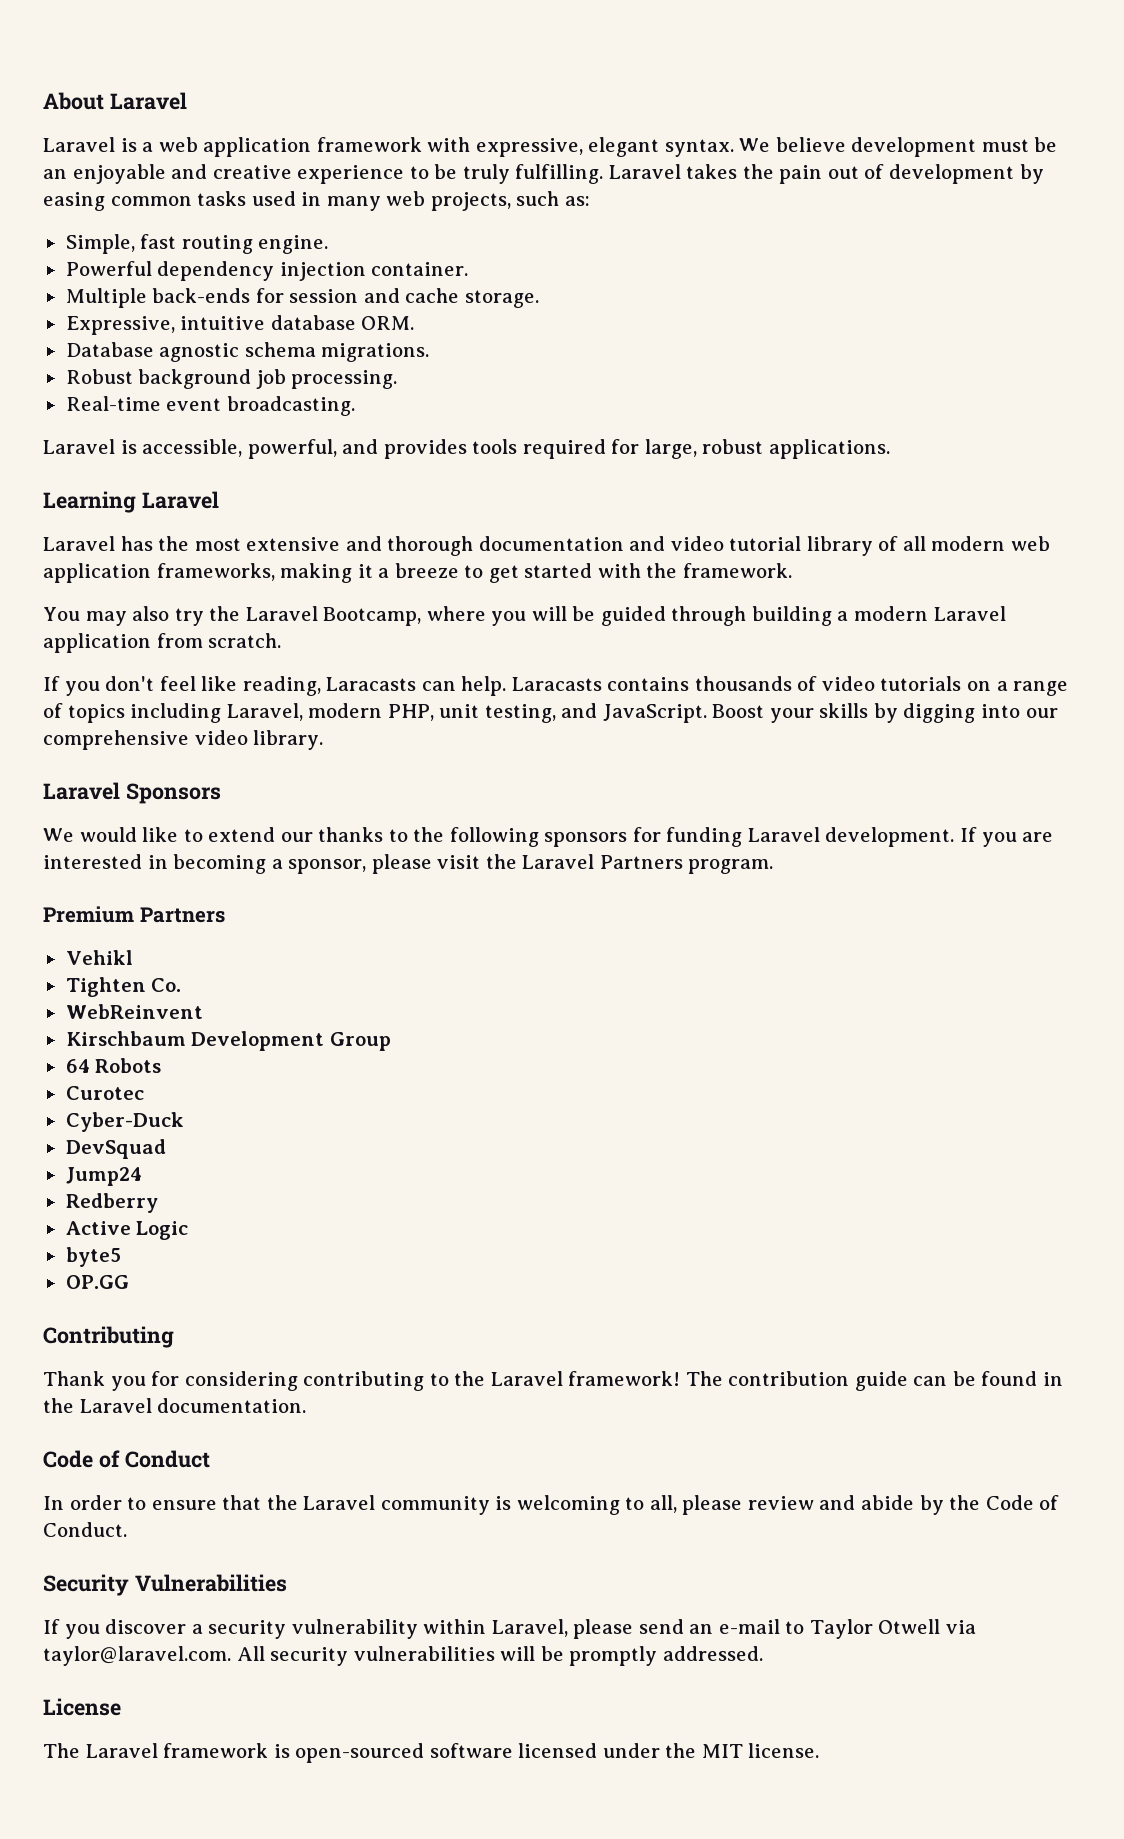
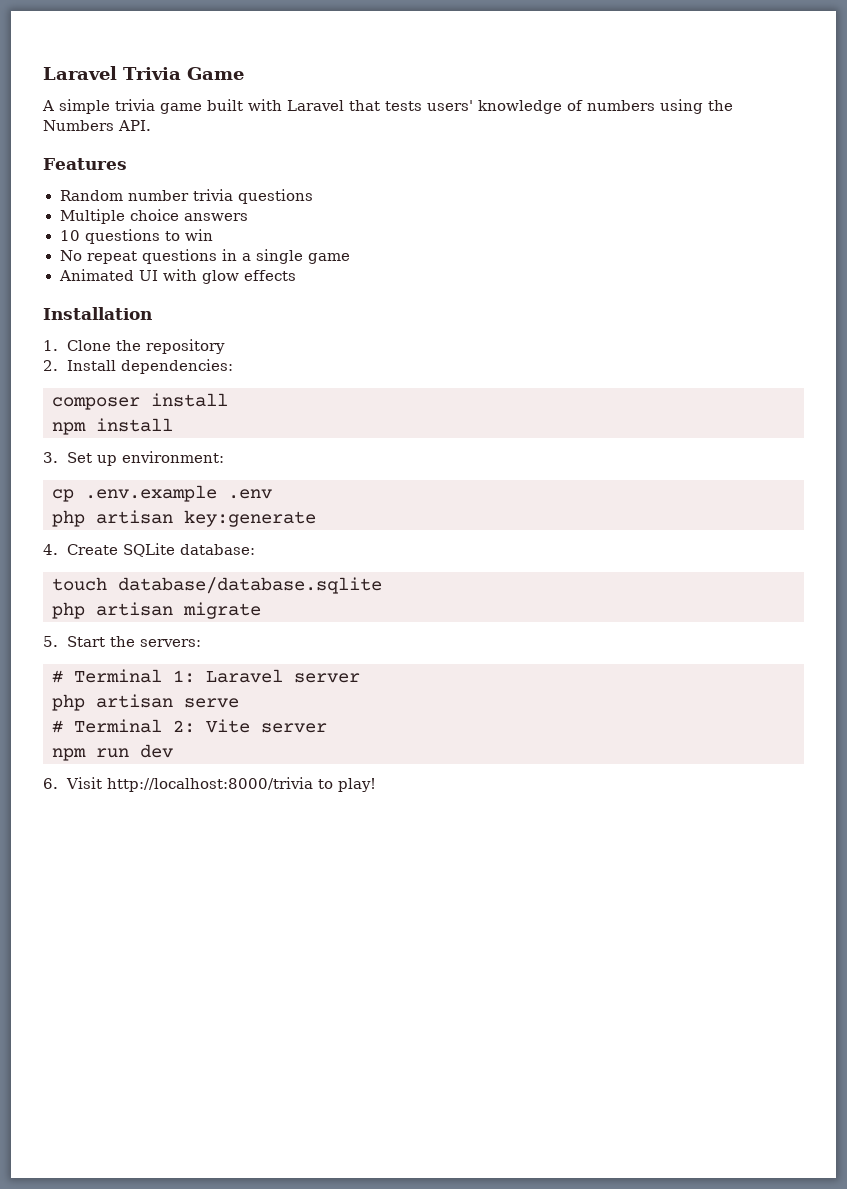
- About Laravel
- Laravel is a web application framework with expressive, elegant syntax. We believe development must be an enjoyable and creative experience to be truly fulfilling. Laravel takes the pain out of development by easing common tasks used in many web projects, such as:
- Simple, fast routing engine.
- Powerful dependency injection container.
- Multiple back-ends for session and cache storage.
- Expressive, intuitive database ORM.
- Database agnostic schema migrations.
- Robust background job processing.
- Real-time event broadcasting.
- Laravel is accessible, powerful, and provides tools required for large, robust applications.
- Learning Laravel
- Laravel has the most extensive and thorough documentation and video tutorial library of all modern web application frameworks, making it a breeze to get started with the framework.
- You may also try the Laravel Bootcamp, where you will be guided through building a modern Laravel application from scratch.
- If you don't feel like reading, Laracasts can help. Laracasts contains thousands of video tutorials on a range of topics including Laravel, modern PHP, unit testing, and JavaScript. Boost your skills by digging into our comprehensive video library.
- Laravel Sponsors
- We would like to extend our thanks to the following sponsors for funding Laravel development. If you are interested in becoming a sponsor, please visit the Laravel Partners program.
- Premium Partners
- Vehikl
- Tighten Co.
- WebReinvent
- Kirschbaum Development Group
- 64 Robots
- Curotec
- Cyber-Duck
- DevSquad
- Jump24
- Redberry
- Active Logic
- byte5
- OP.GG
- Contributing
- Thank you for considering contributing to the Laravel framework! The contribution guide can be found in the Laravel documentation.
- Code of Conduct
- In order to ensure that the Laravel community is welcoming to all, please review and abide by the Code of Conduct.
- Security Vulnerabilities
- If you discover a security vulnerability within Laravel, please send an e-mail to Taylor Otwell via taylor@laravel.com. All security vulnerabilities will be promptly addressed.
- License
- The Laravel framework is open-sourced software licensed under the MIT license.
+ Laravel Trivia Game
+ A simple trivia game built with Laravel that tests users' knowledge of numbers using the Numbers API.
+ Features
+ Random number trivia questions
+ Multiple choice answers
+ 10 questions to win
+ No repeat questions in a single game
+ Animated UI with glow effects
+ Installation
+ 1. Clone the repository
+ 2. Install dependencies:
+ composer install
+ npm install
+ 3. Set up environment:
+ cp .env.example .env
+ php artisan key:generate
+ 4. Create SQLite database:
+ touch database/database.sqlite
+ php artisan migrate
+ 5. Start the servers:
+ # Terminal 1: Laravel server
+ php artisan serve
+ # Terminal 2: Vite server
+ npm run dev
+ 6. Visit http://localhost:8000/trivia to play!

